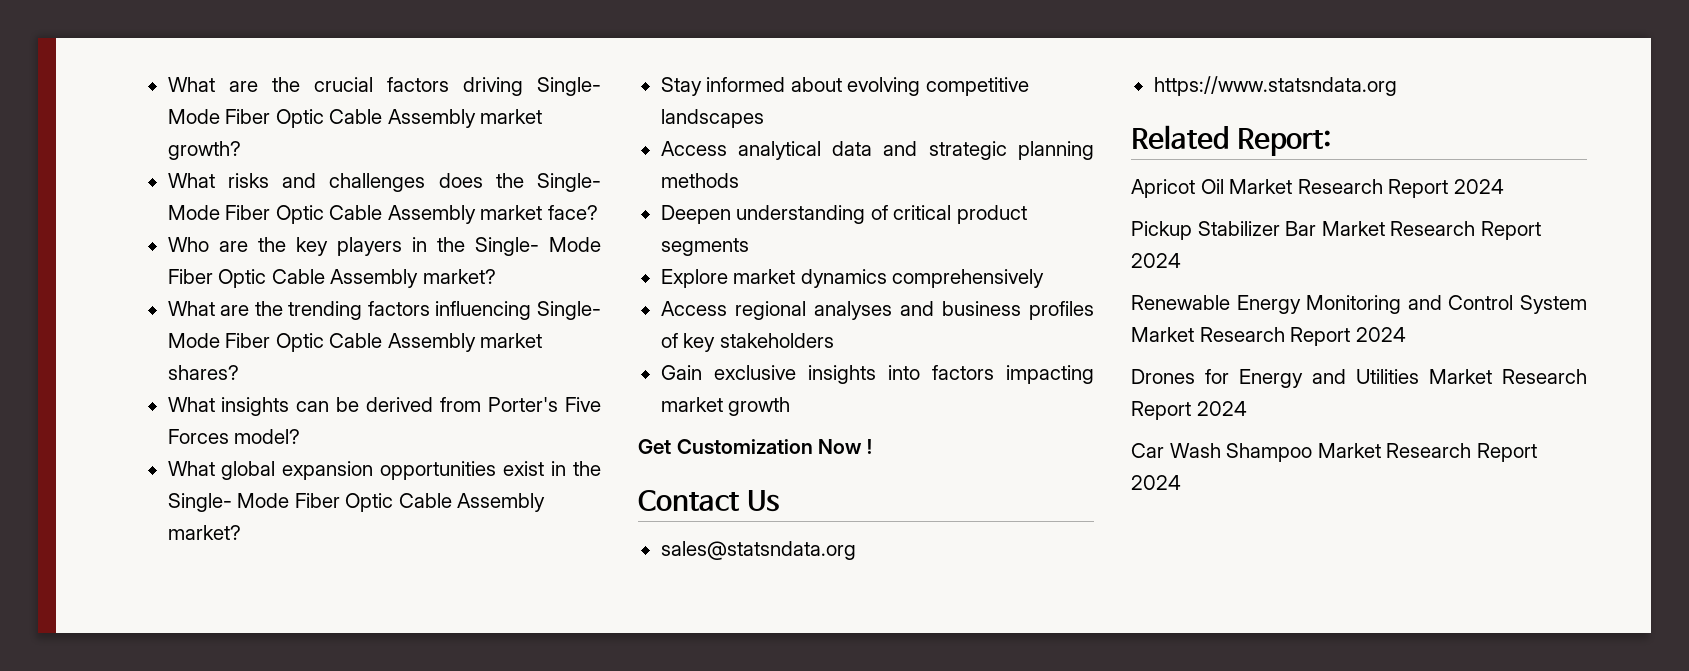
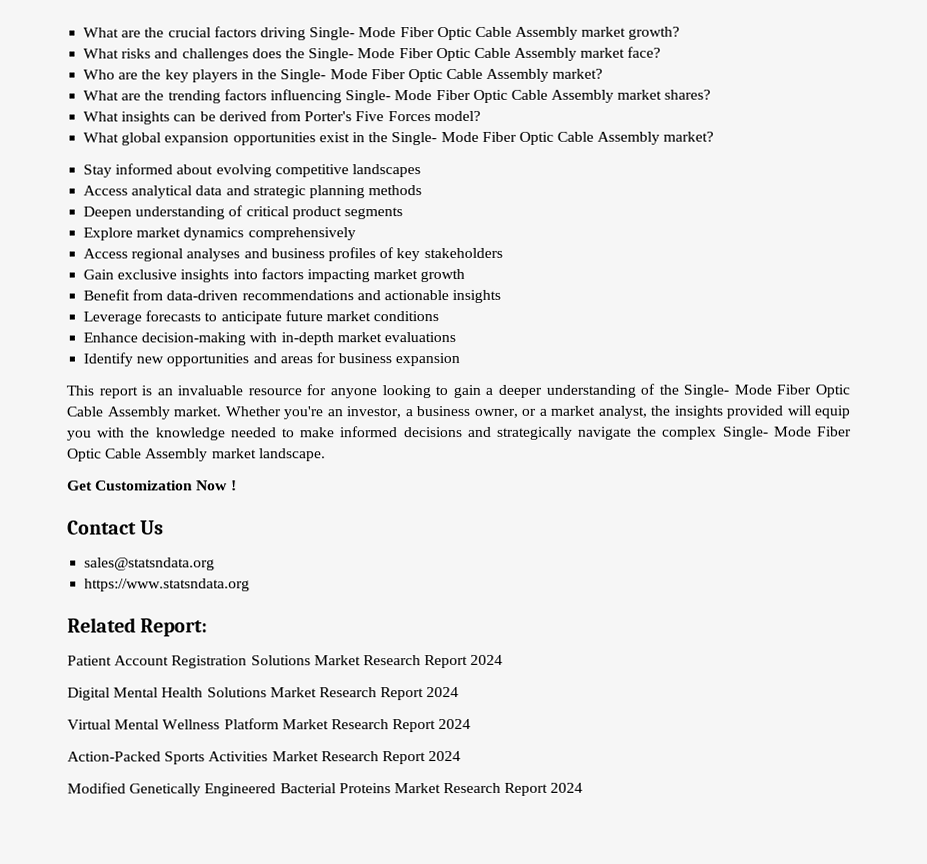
+ Benefit from data-driven recommendations and actionable insights
+ Leverage forecasts to anticipate future market conditions
+ Enhance decision-making with in-depth market evaluations
+ Identify new opportunities and areas for business expansion
+ This report is an invaluable resource for anyone looking to gain a deeper understanding of the Single- Mode Fiber Optic Cable Assembly market. Whether you're an investor, a business owner, or a market analyst, the insights provided will equip you with the knowledge needed to make informed decisions and strategically navigate the complex Single- Mode Fiber Optic Cable Assembly market landscape.
- Apricot Oil Market Research Report 2024
- Pickup Stabilizer Bar Market Research Report 2024
- Renewable Energy Monitoring and Control System Market Research Report 2024
- Drones for Energy and Utilities Market Research Report 2024
- Car Wash Shampoo Market Research Report 2024
+ Patient Account Registration Solutions Market Research Report 2024
+ Digital Mental Health Solutions Market Research Report 2024
+ Virtual Mental Wellness Platform Market Research Report 2024
+ Action-Packed Sports Activities Market Research Report 2024
+ Modified Genetically Engineered Bacterial Proteins Market Research Report 2024

